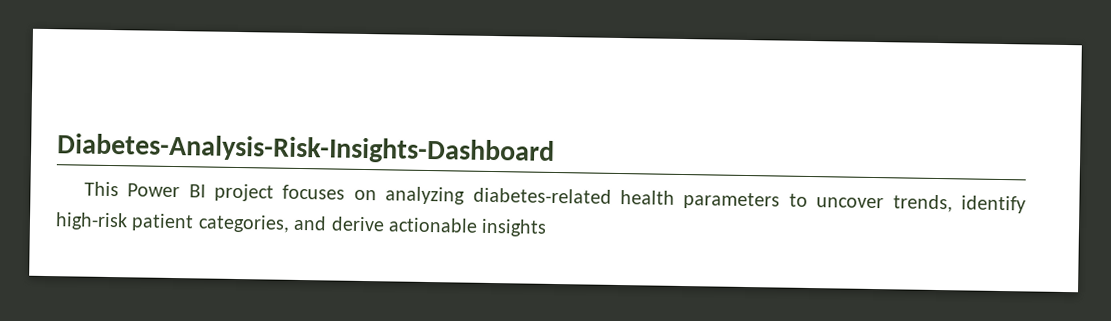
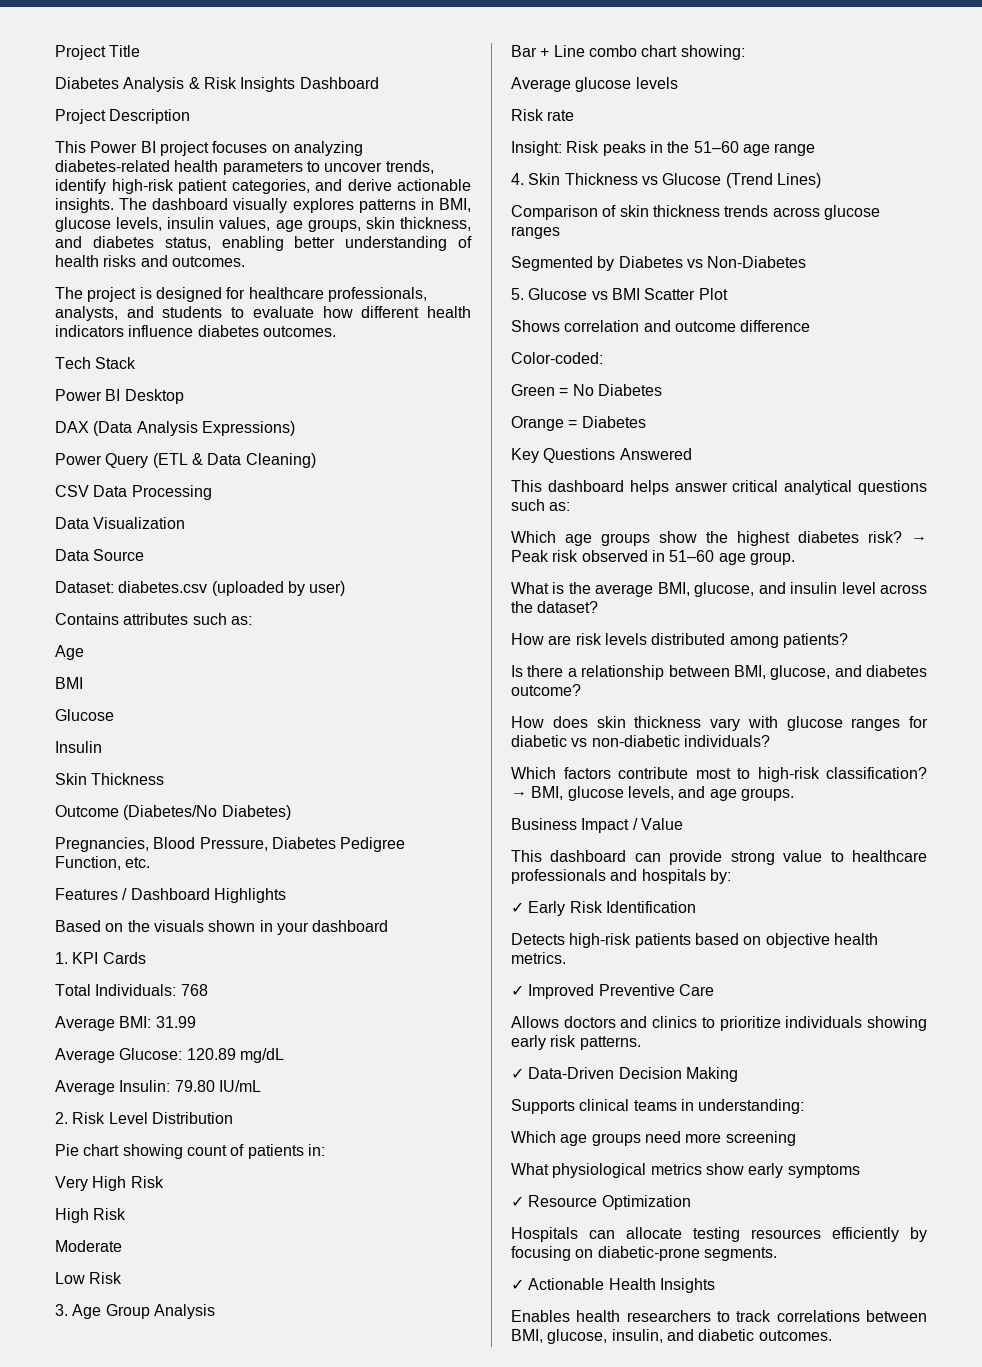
- Diabetes-Analysis-Risk-Insights-Dashboard
+ Project Title
+ Diabetes Analysis & Risk Insights Dashboard
+ Project Description
- This Power BI project focuses on analyzing diabetes-related health parameters to uncover trends, identify high-risk patient categories, and derive actionable insights
+ This Power BI project focuses on analyzing diabetes-related health parameters to uncover trends, identify high-risk patient categories, and derive actionable insights. The dashboard visually explores patterns in BMI, glucose levels, insulin values, age groups, skin thickness, and diabetes status, enabling better understanding of health risks and outcomes.
+ The project is designed for healthcare professionals, analysts, and students to evaluate how different health indicators influence diabetes outcomes.
+ Tech Stack
+ Power BI Desktop
+ DAX (Data Analysis Expressions)
+ Power Query (ETL & Data Cleaning)
+ CSV Data Processing
+ Data Visualization
+ Data Source
+ Dataset: diabetes.csv (uploaded by user)
+ Contains attributes such as:
+ Age
+ BMI
+ Glucose
+ Insulin
+ Skin Thickness
+ Outcome (Diabetes/No Diabetes)
+ Pregnancies, Blood Pressure, Diabetes Pedigree Function, etc.
+ Features / Dashboard Highlights
+ Based on the visuals shown in your dashboard
+ 1. KPI Cards
+ Total Individuals: 768
+ Average BMI: 31.99
+ Average Glucose: 120.89 mg/dL
+ Average Insulin: 79.80 IU/mL
+ 2. Risk Level Distribution
+ Pie chart showing count of patients in:
+ Very High Risk
+ High Risk
+ Moderate
+ Low Risk
+ 3. Age Group Analysis
+ Bar + Line combo chart showing:
+ Average glucose levels
+ Risk rate
+ Insight: Risk peaks in the 51–60 age range
+ 4. Skin Thickness vs Glucose (Trend Lines)
+ Comparison of skin thickness trends across glucose ranges
+ Segmented by Diabetes vs Non-Diabetes
+ 5. Glucose vs BMI Scatter Plot
+ Shows correlation and outcome difference
+ Color-coded:
+ Green = No Diabetes
+ Orange = Diabetes
+ Key Questions Answered
+ This dashboard helps answer critical analytical questions such as:
+ Which age groups show the highest diabetes risk? → Peak risk observed in 51–60 age group.
+ What is the average BMI, glucose, and insulin level across the dataset?
+ How are risk levels distributed among patients?
+ Is there a relationship between BMI, glucose, and diabetes outcome?
+ How does skin thickness vary with glucose ranges for diabetic vs non-diabetic individuals?
+ Which factors contribute most to high-risk classification? → BMI, glucose levels, and age groups.
+ Business Impact / Value
+ This dashboard can provide strong value to healthcare professionals and hospitals by:
+ ✓ Early Risk Identification
+ Detects high-risk patients based on objective health metrics.
+ ✓ Improved Preventive Care
+ Allows doctors and clinics to prioritize individuals showing early risk patterns.
+ ✓ Data-Driven Decision Making
+ Supports clinical teams in understanding:
+ Which age groups need more screening
+ What physiological metrics show early symptoms
+ ✓ Resource Optimization
+ Hospitals can allocate testing resources efficiently by focusing on diabetic-prone segments.
+ ✓ Actionable Health Insights
+ Enables health researchers to track correlations between BMI, glucose, insulin, and diabetic outcomes.

